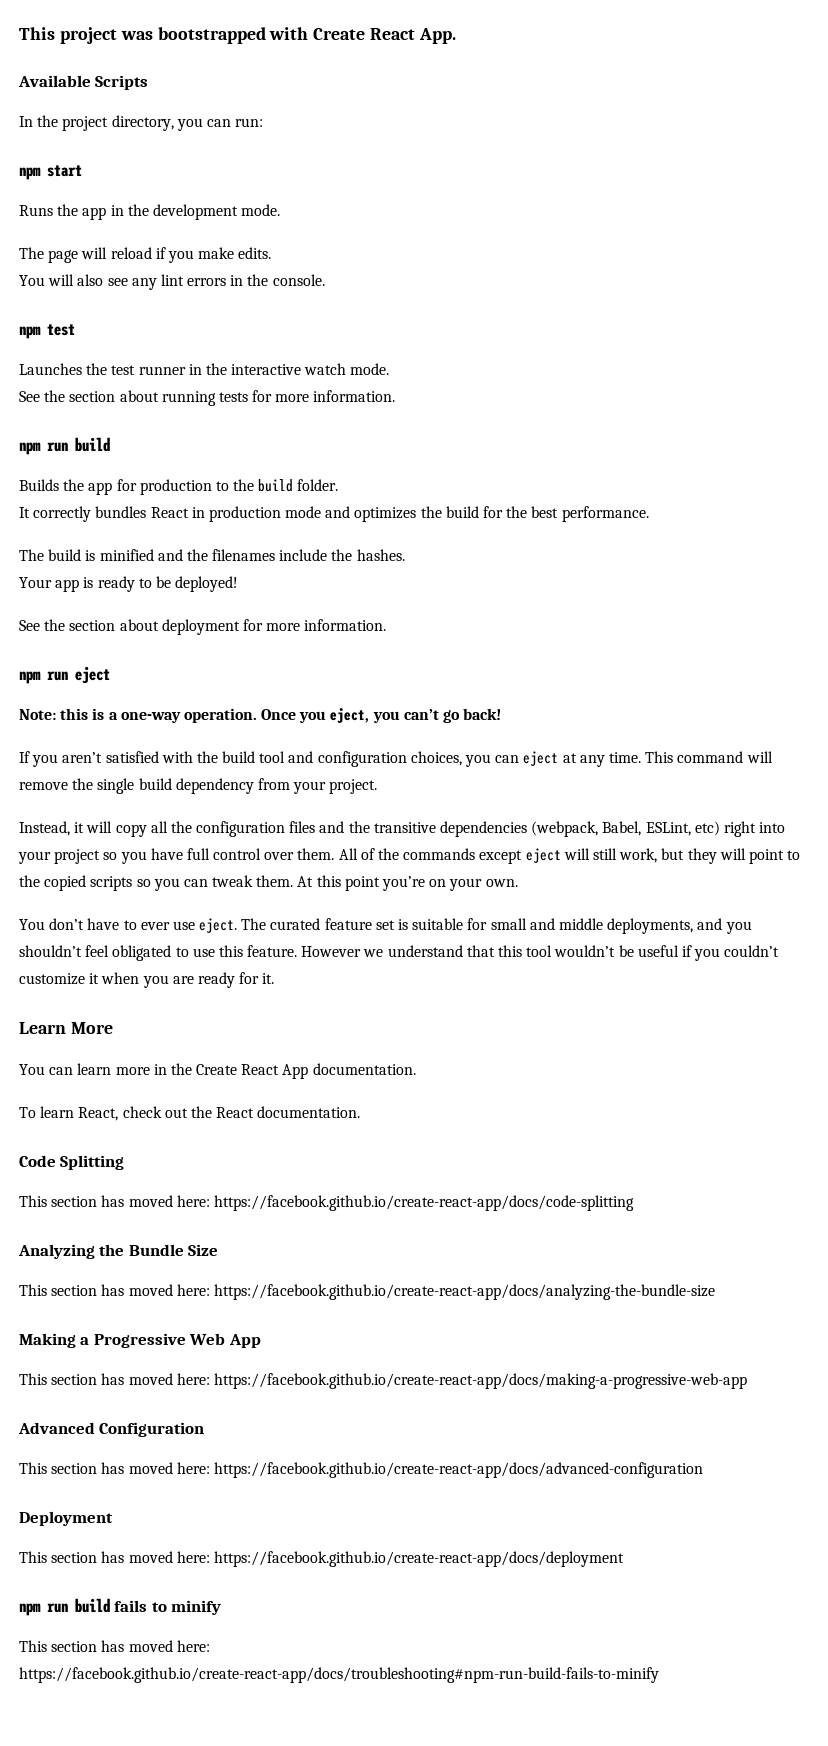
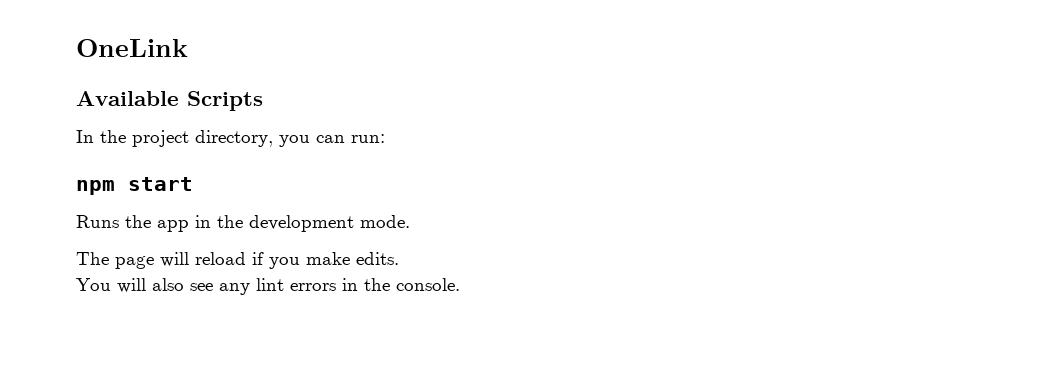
- This project was bootstrapped with Create React App.
+ OneLink
- npm test
- Launches the test runner in the interactive watch mode.
- See the section about running tests for more information.
- npm run build
- Builds the app for production to the build folder.
- It correctly bundles React in production mode and optimizes the build for the best performance.
- The build is minified and the filenames include the hashes.
- Your app is ready to be deployed!
- See the section about deployment for more information.
- npm run eject
- Note: this is a one-way operation. Once you eject, you can’t go back!
- If you aren’t satisfied with the build tool and configuration choices, you can eject at any time. This command will remove the single build dependency from your project.
- Instead, it will copy all the configuration files and the transitive dependencies (webpack, Babel, ESLint, etc) right into your project so you have full control over them. All of the commands except eject will still work, but they will point to the copied scripts so you can tweak them. At this point you’re on your own.
- You don’t have to ever use eject. The curated feature set is suitable for small and middle deployments, and you shouldn’t feel obligated to use this feature. However we understand that this tool wouldn’t be useful if you couldn’t customize it when you are ready for it.
- Learn More
- You can learn more in the Create React App documentation.
- To learn React, check out the React documentation.
- Code Splitting
- This section has moved here: https://facebook.github.io/create-react-app/docs/code-splitting
- Analyzing the Bundle Size
- This section has moved here: https://facebook.github.io/create-react-app/docs/analyzing-the-bundle-size
- Making a Progressive Web App
- This section has moved here: https://facebook.github.io/create-react-app/docs/making-a-progressive-web-app
- Advanced Configuration
- This section has moved here: https://facebook.github.io/create-react-app/docs/advanced-configuration
- Deployment
- This section has moved here: https://facebook.github.io/create-react-app/docs/deployment
- npm run build fails to minify
- This section has moved here: https://facebook.github.io/create-react-app/docs/troubleshooting#npm-run-build-fails-to-minify

